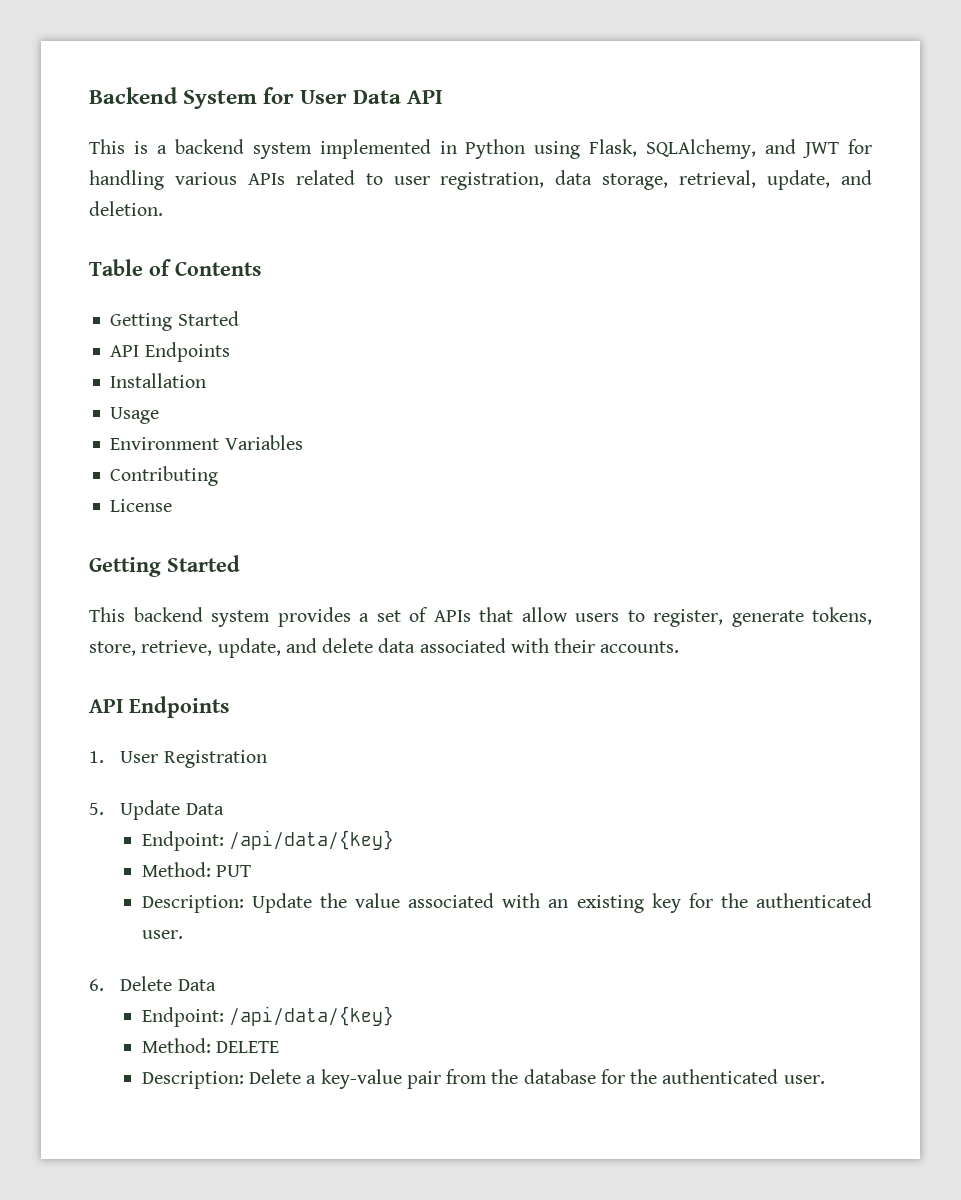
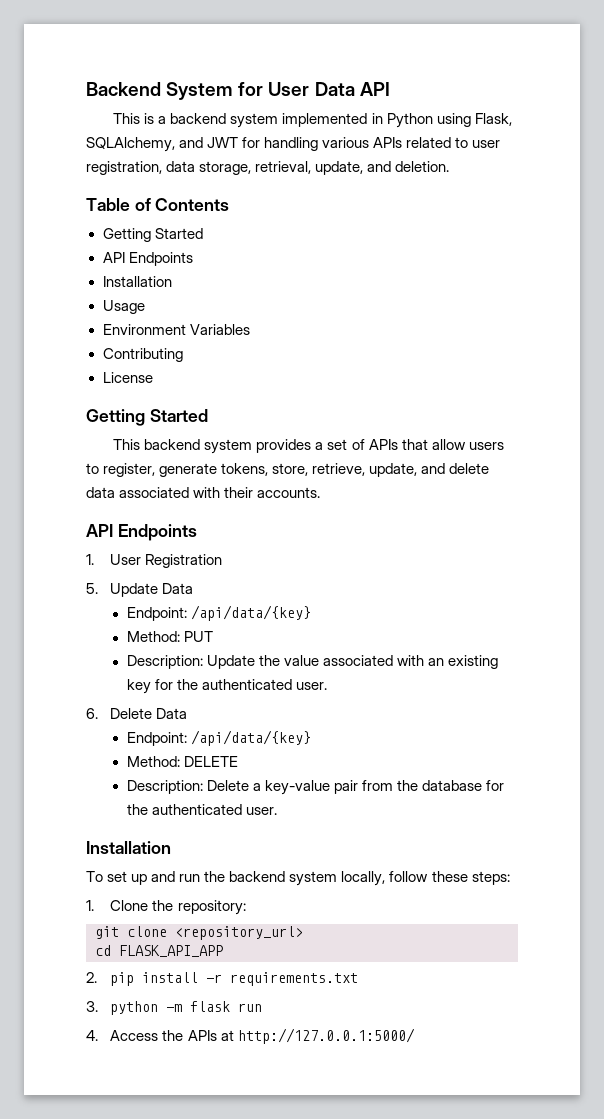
  Description: Delete a key-value pair from the database for the authenticated user.
+ Installation
+ To set up and run the backend system locally, follow these steps:
+ 1. Clone the repository:
+ git clone <repository_url>
+ cd FLASK_API_APP
+ 2. pip install -r requirements.txt
+ 3. python -m flask run
+ 4. Access the APIs at http://127.0.0.1:5000/

